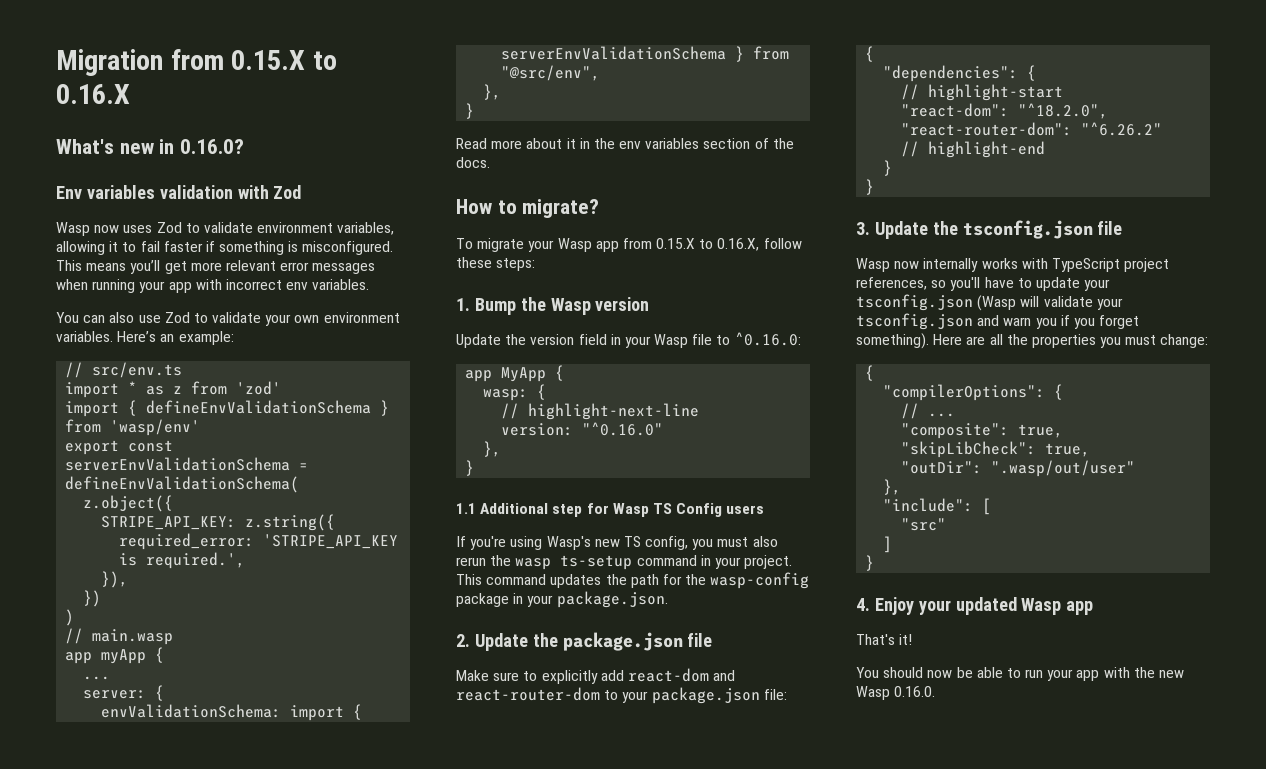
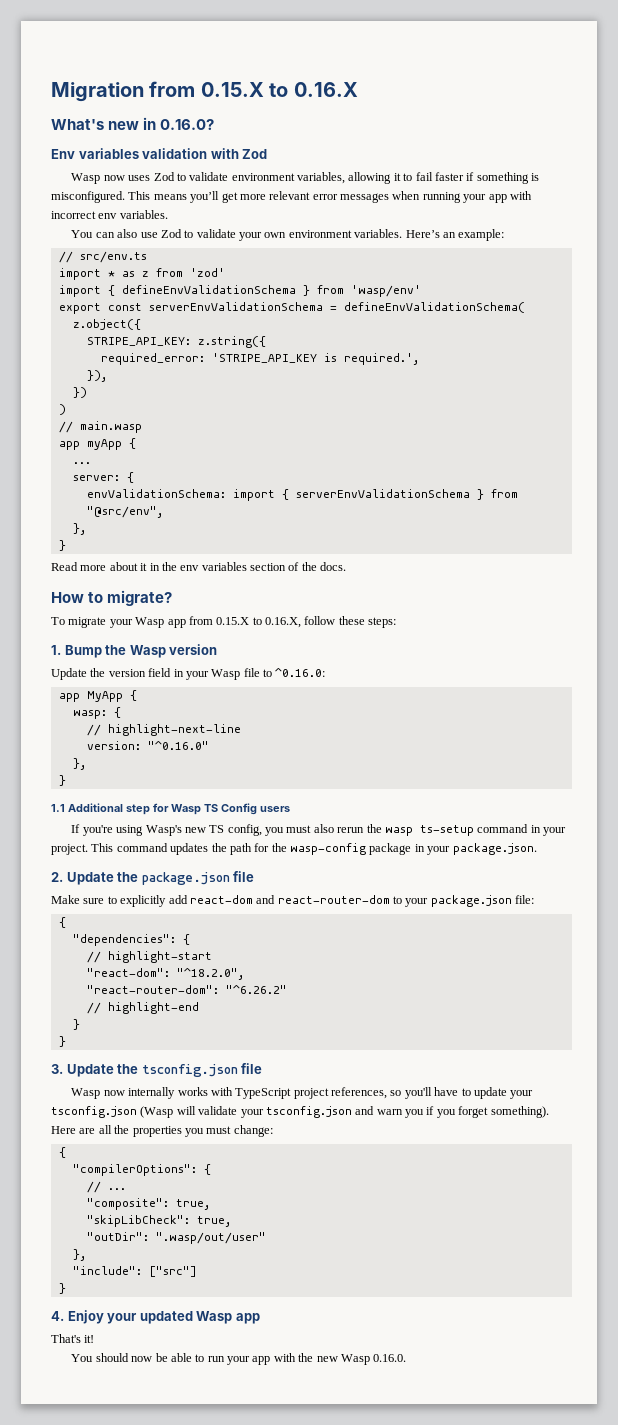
- "include": [
- "src"
- ]
+ "include": ["src"]

